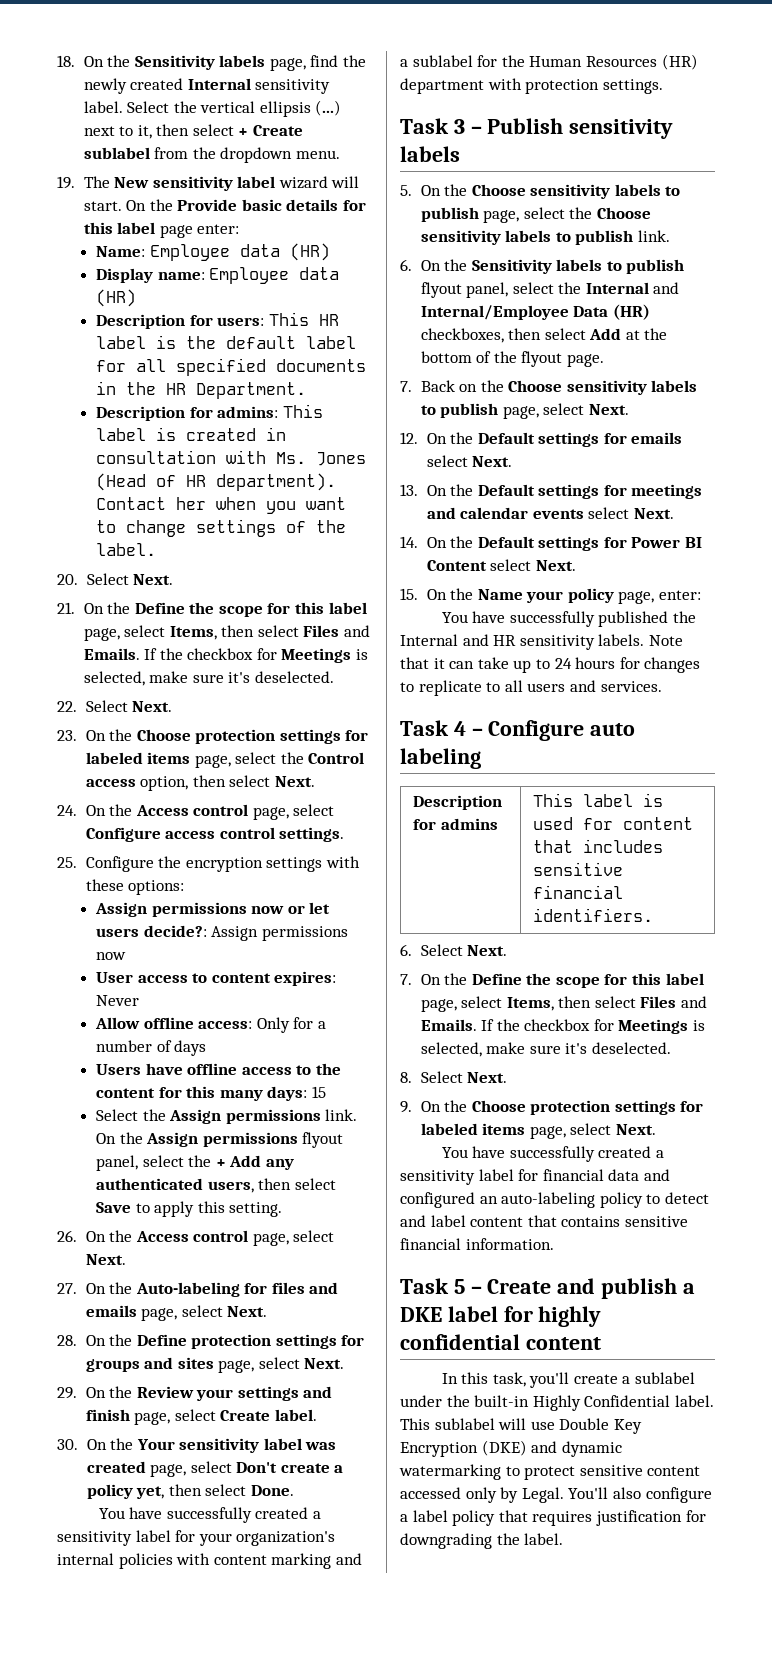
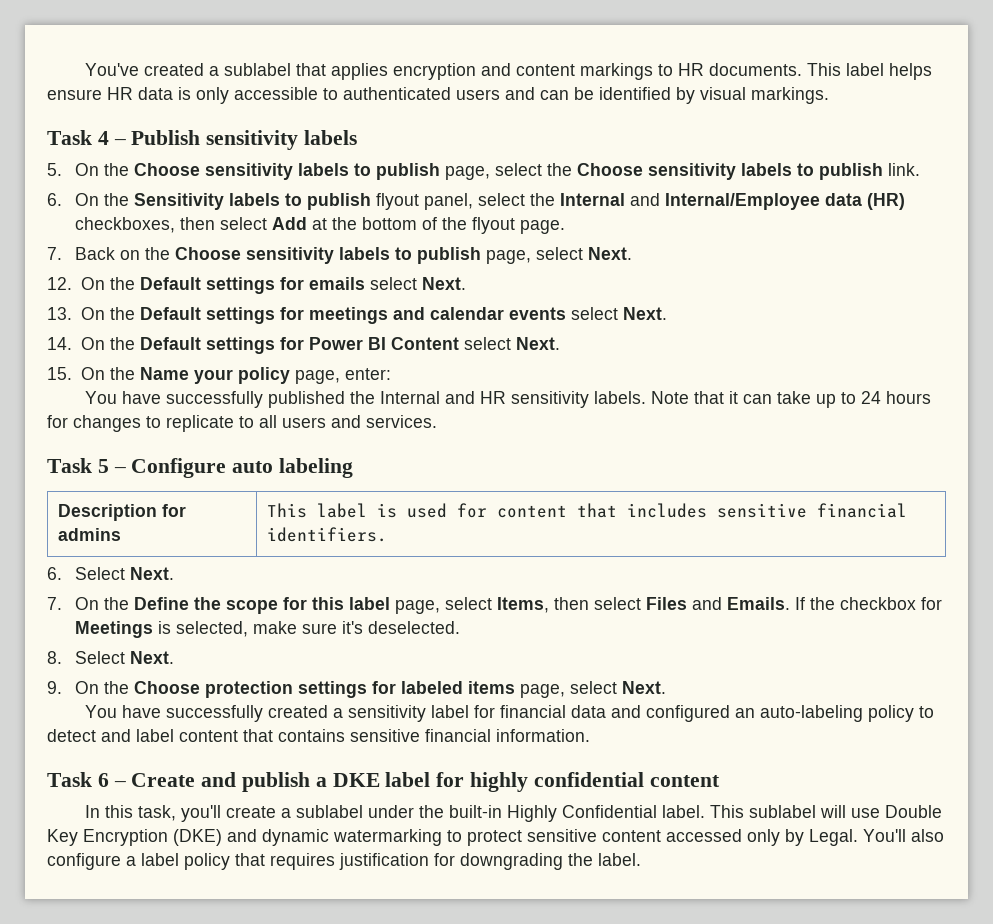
- 18. On the Sensitivity labels page, find the newly created Internal sensitivity label. Select the vertical ellipsis (...) next to it, then select + Create sublabel from the dropdown menu.
- 19. The New sensitivity label wizard will start. On the Provide basic details for this label page enter:
- Name: Employee data (HR)
- Display name: Employee data (HR)
- Description for users: This HR label is the default label for all specified documents in the HR Department.
- Description for admins: This label is created in consultation with Ms. Jones (Head of HR department). Contact her when you want to change settings of the label.
- 20. Select Next.
- 21. On the Define the scope for this label page, select Items, then select Files and Emails. If the checkbox for Meetings is selected, make sure it's deselected.
- 22. Select Next.
- 23. On the Choose protection settings for labeled items page, select the Control access option, then select Next.
- 24. On the Access control page, select Configure access control settings.
- 25. Configure the encryption settings with these options:
- Assign permissions now or let users decide?: Assign permissions now
- User access to content expires: Never
- Allow offline access: Only for a number of days
- Users have offline access to the content for this many days: 15
- Select the Assign permissions link. On the Assign permissions flyout panel, select the + Add any authenticated users, then select Save to apply this setting.
- 26. On the Access control page, select Next.
- 27. On the Auto-labeling for files and emails page, select Next.
- 28. On the Define protection settings for groups and sites page, select Next.
- 29. On the Review your settings and finish page, select Create label.
- 30. On the Your sensitivity label was created page, select Don't create a policy yet, then select Done.
- You have successfully created a sensitivity label for your organization's internal policies with content marking and a sublabel for the Human Resources (HR) department with protection settings.
- Task 3 – Publish sensitivity labels
+ You've created a sublabel that applies encryption and content markings to HR documents. This label helps ensure HR data is only accessible to authenticated users and can be identified by visual markings.
+ Task 4 – Publish sensitivity labels
- 6. On the Sensitivity labels to publish flyout panel, select the Internal and Internal/Employee Data (HR) checkboxes, then select Add at the bottom of the flyout page.
+ 6. On the Sensitivity labels to publish flyout panel, select the Internal and Internal/Employee data (HR) checkboxes, then select Add at the bottom of the flyout page.
- Task 4 – Configure auto labeling
+ Task 5 – Configure auto labeling
- Task 5 – Create and publish a DKE label for highly confidential content
+ Task 6 – Create and publish a DKE label for highly confidential content

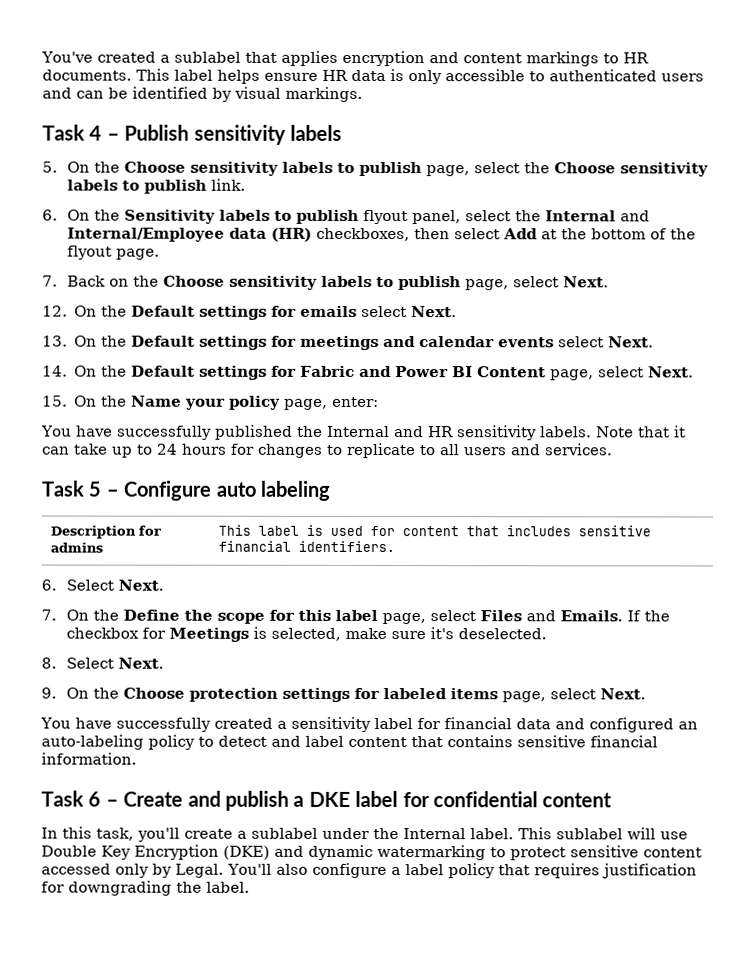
- 14. On the Default settings for Power BI Content select Next.
+ 14. On the Default settings for Fabric and Power BI Content page, select Next.
- 7. On the Define the scope for this label page, select Items, then select Files and Emails.
+ 7. On the Define the scope for this label page, select Files and Emails.
- Task 6 – Create and publish a DKE label for highly confidential content
+ Task 6 – Create and publish a DKE label for confidential content
- In this task, you'll create a sublabel under the built-in Highly Confidential label.
+ In this task, you'll create a sublabel under the Internal label.

